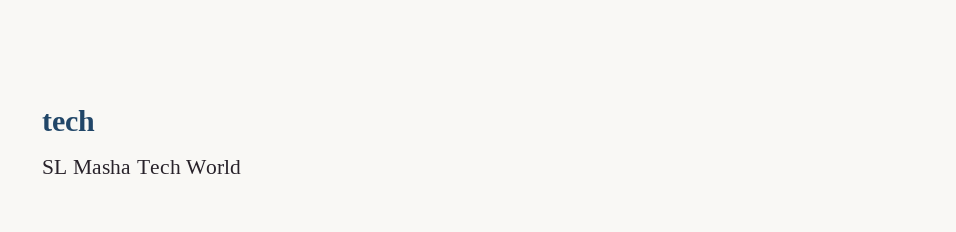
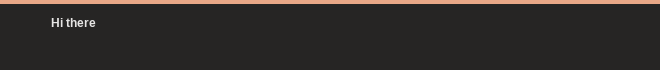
- tech
- SL Masha Tech World
+ Hi there

